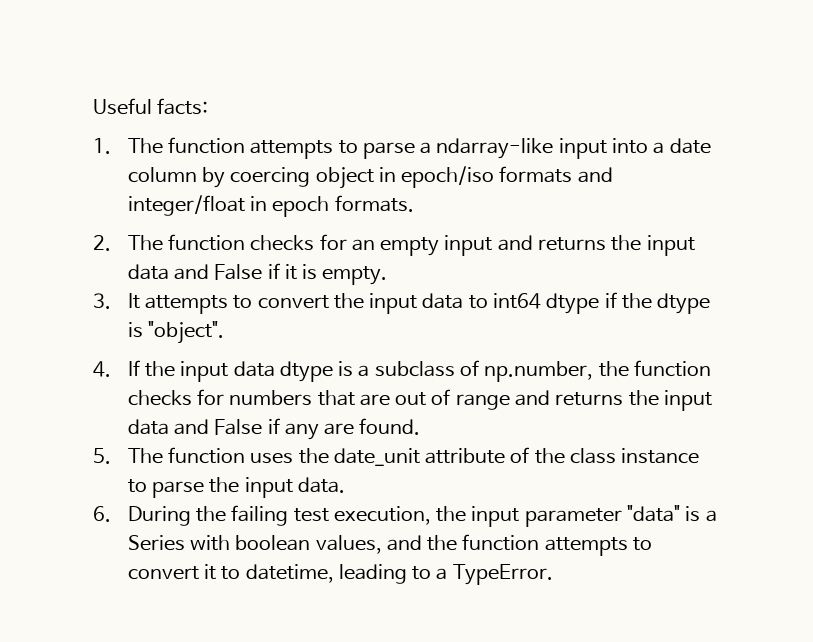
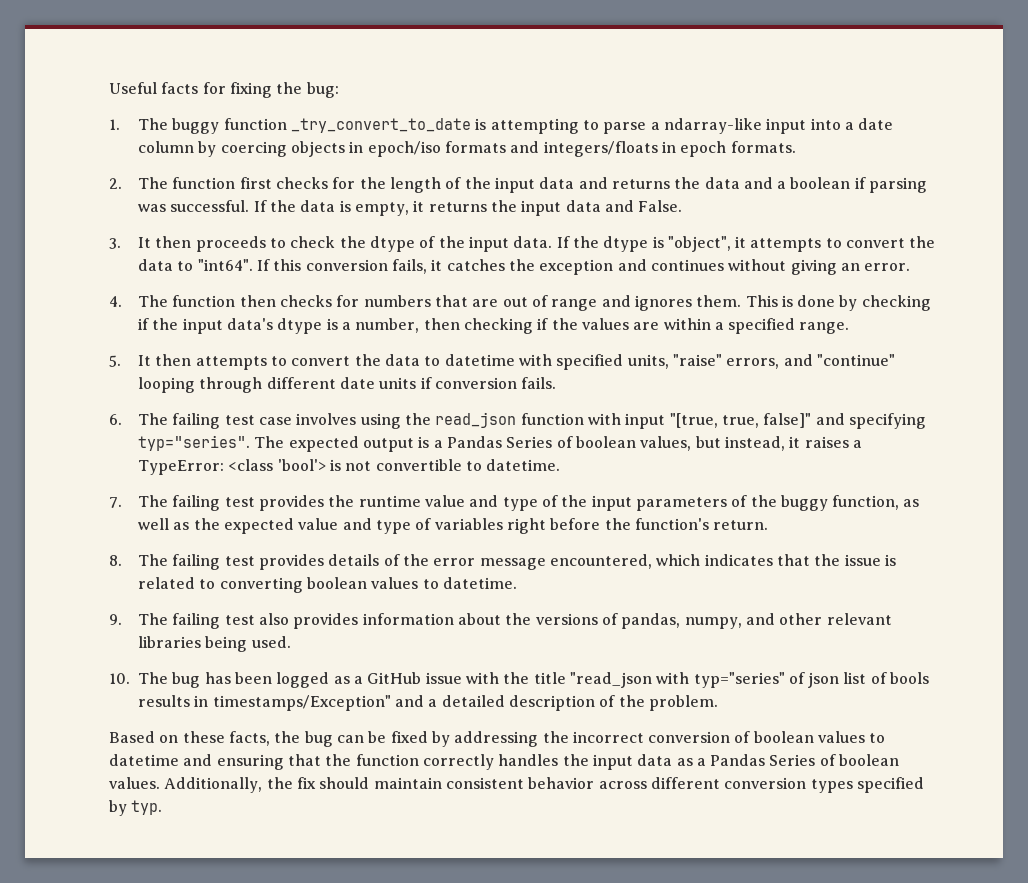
- Useful facts:
- 1. The function attempts to parse a ndarray-like input into a date column by coercing object in epoch/iso formats and integer/float in epoch formats.
+ Useful facts for fixing the bug:
+ 1. The buggy function _try_convert_to_date is attempting to parse a ndarray-like input into a date column by coercing objects in epoch/iso formats and integers/floats in epoch formats.
- 2. The function checks for an empty input and returns the input data and False if it is empty.
- 3. It attempts to convert the input data to int64 dtype if the dtype is "object".
- 4. If the input data dtype is a subclass of np.number, the function checks for numbers that are out of range and returns the input data and False if any are found.
- 5. The function uses the date_unit attribute of the class instance to parse the input data.
- 6. During the failing test execution, the input parameter "data" is a Series with boolean values, and the function attempts to convert it to datetime, leading to a TypeError.
+ 2. The function first checks for the length of the input data and returns the data and a boolean if parsing was successful. If the data is empty, it returns the input data and False.
+ 3. It then proceeds to check the dtype of the input data. If the dtype is "object", it attempts to convert the data to "int64". If this conversion fails, it catches the exception and continues without giving an error.
+ 4. The function then checks for numbers that are out of range and ignores them. This is done by checking if the input data's dtype is a number, then checking if the values are within a specified range.
+ 5. It then attempts to convert the data to datetime with specified units, "raise" errors, and "continue" looping through different date units if conversion fails.
+ 6. The failing test case involves using the read_json function with input "[true, true, false]" and specifying typ="series". The expected output is a Pandas Series of boolean values, but instead, it raises a TypeError: <class 'bool'> is not convertible to datetime.
+ 7. The failing test provides the runtime value and type of the input parameters of the buggy function, as well as the expected value and type of variables right before the function's return.
+ 8. The failing test provides details of the error message encountered, which indicates that the issue is related to converting boolean values to datetime.
+ 9. The failing test also provides information about the versions of pandas, numpy, and other relevant libraries being used.
+ 10. The bug has been logged as a GitHub issue with the title "read_json with typ="series" of json list of bools results in timestamps/Exception" and a detailed description of the problem.
+ Based on these facts, the bug can be fixed by addressing the incorrect conversion of boolean values to datetime and ensuring that the function correctly handles the input data as a Pandas Series of boolean values. Additionally, the fix should maintain consistent behavior across different conversion types specified by typ.

